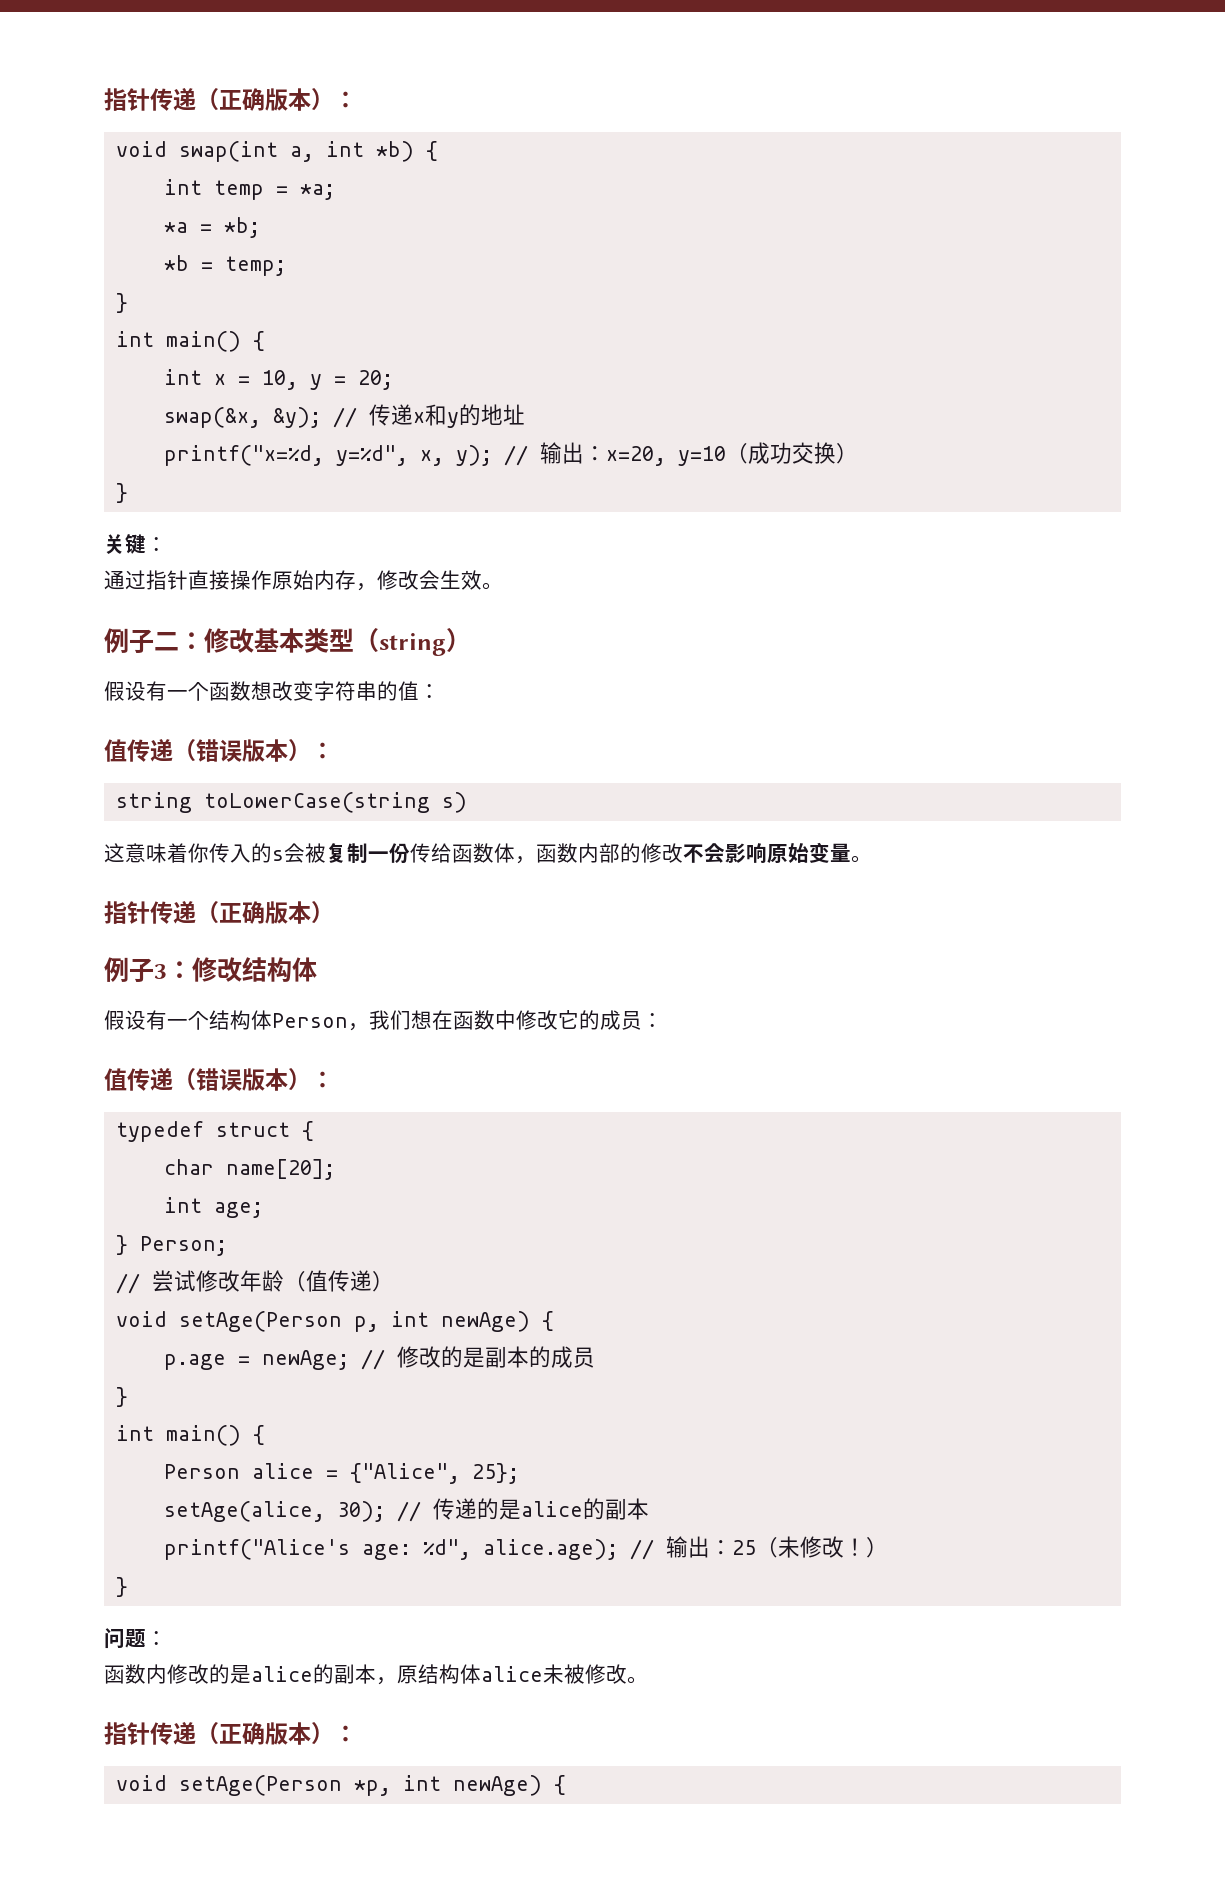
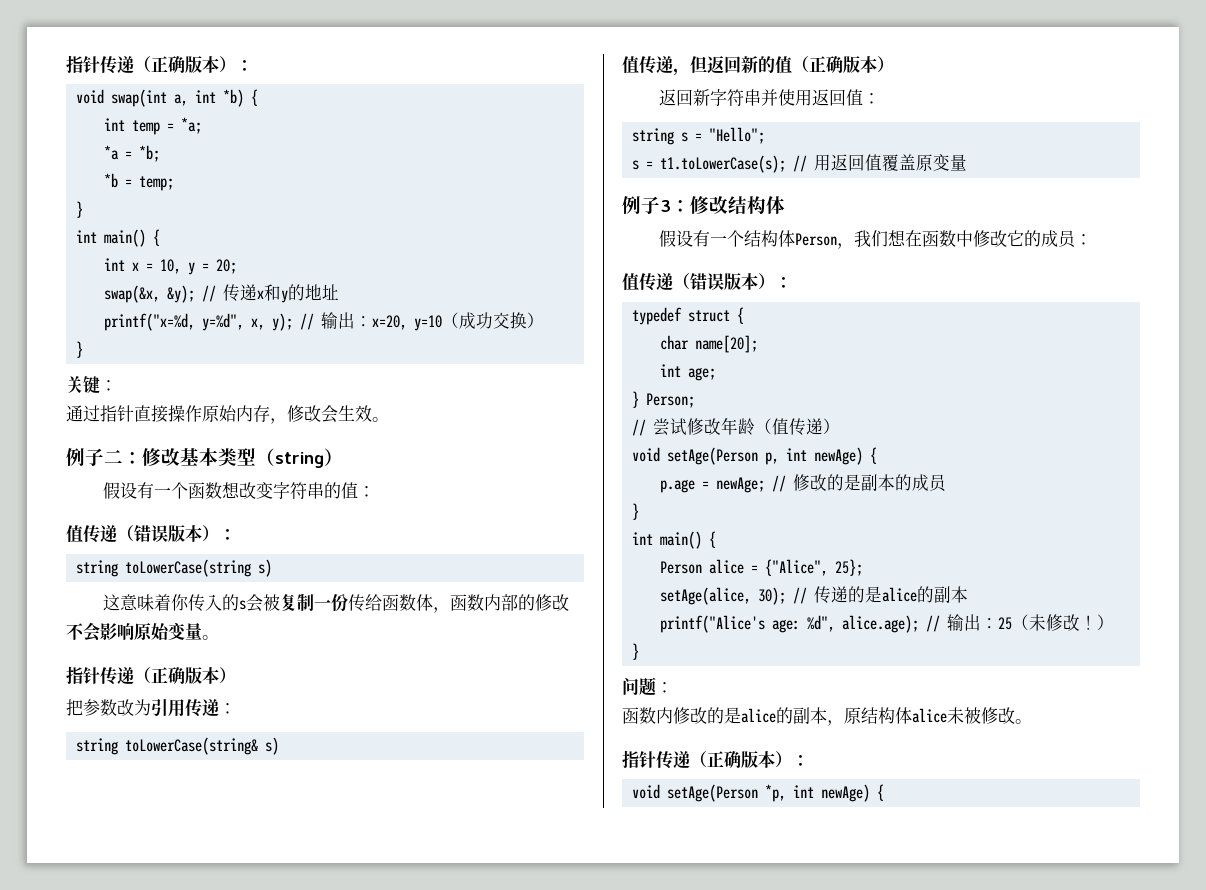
+ 把参数改为引用传递：
+ string toLowerCase(string& s)
+ 值传递，但返回新的值（正确版本）
+ 返回新字符串并使用返回值：
+ string s = "Hello";
+ s = t1.toLowerCase(s); // 用返回值覆盖原变量

